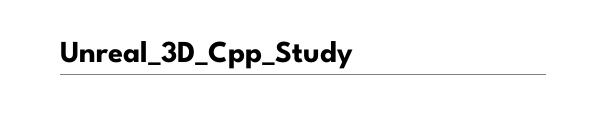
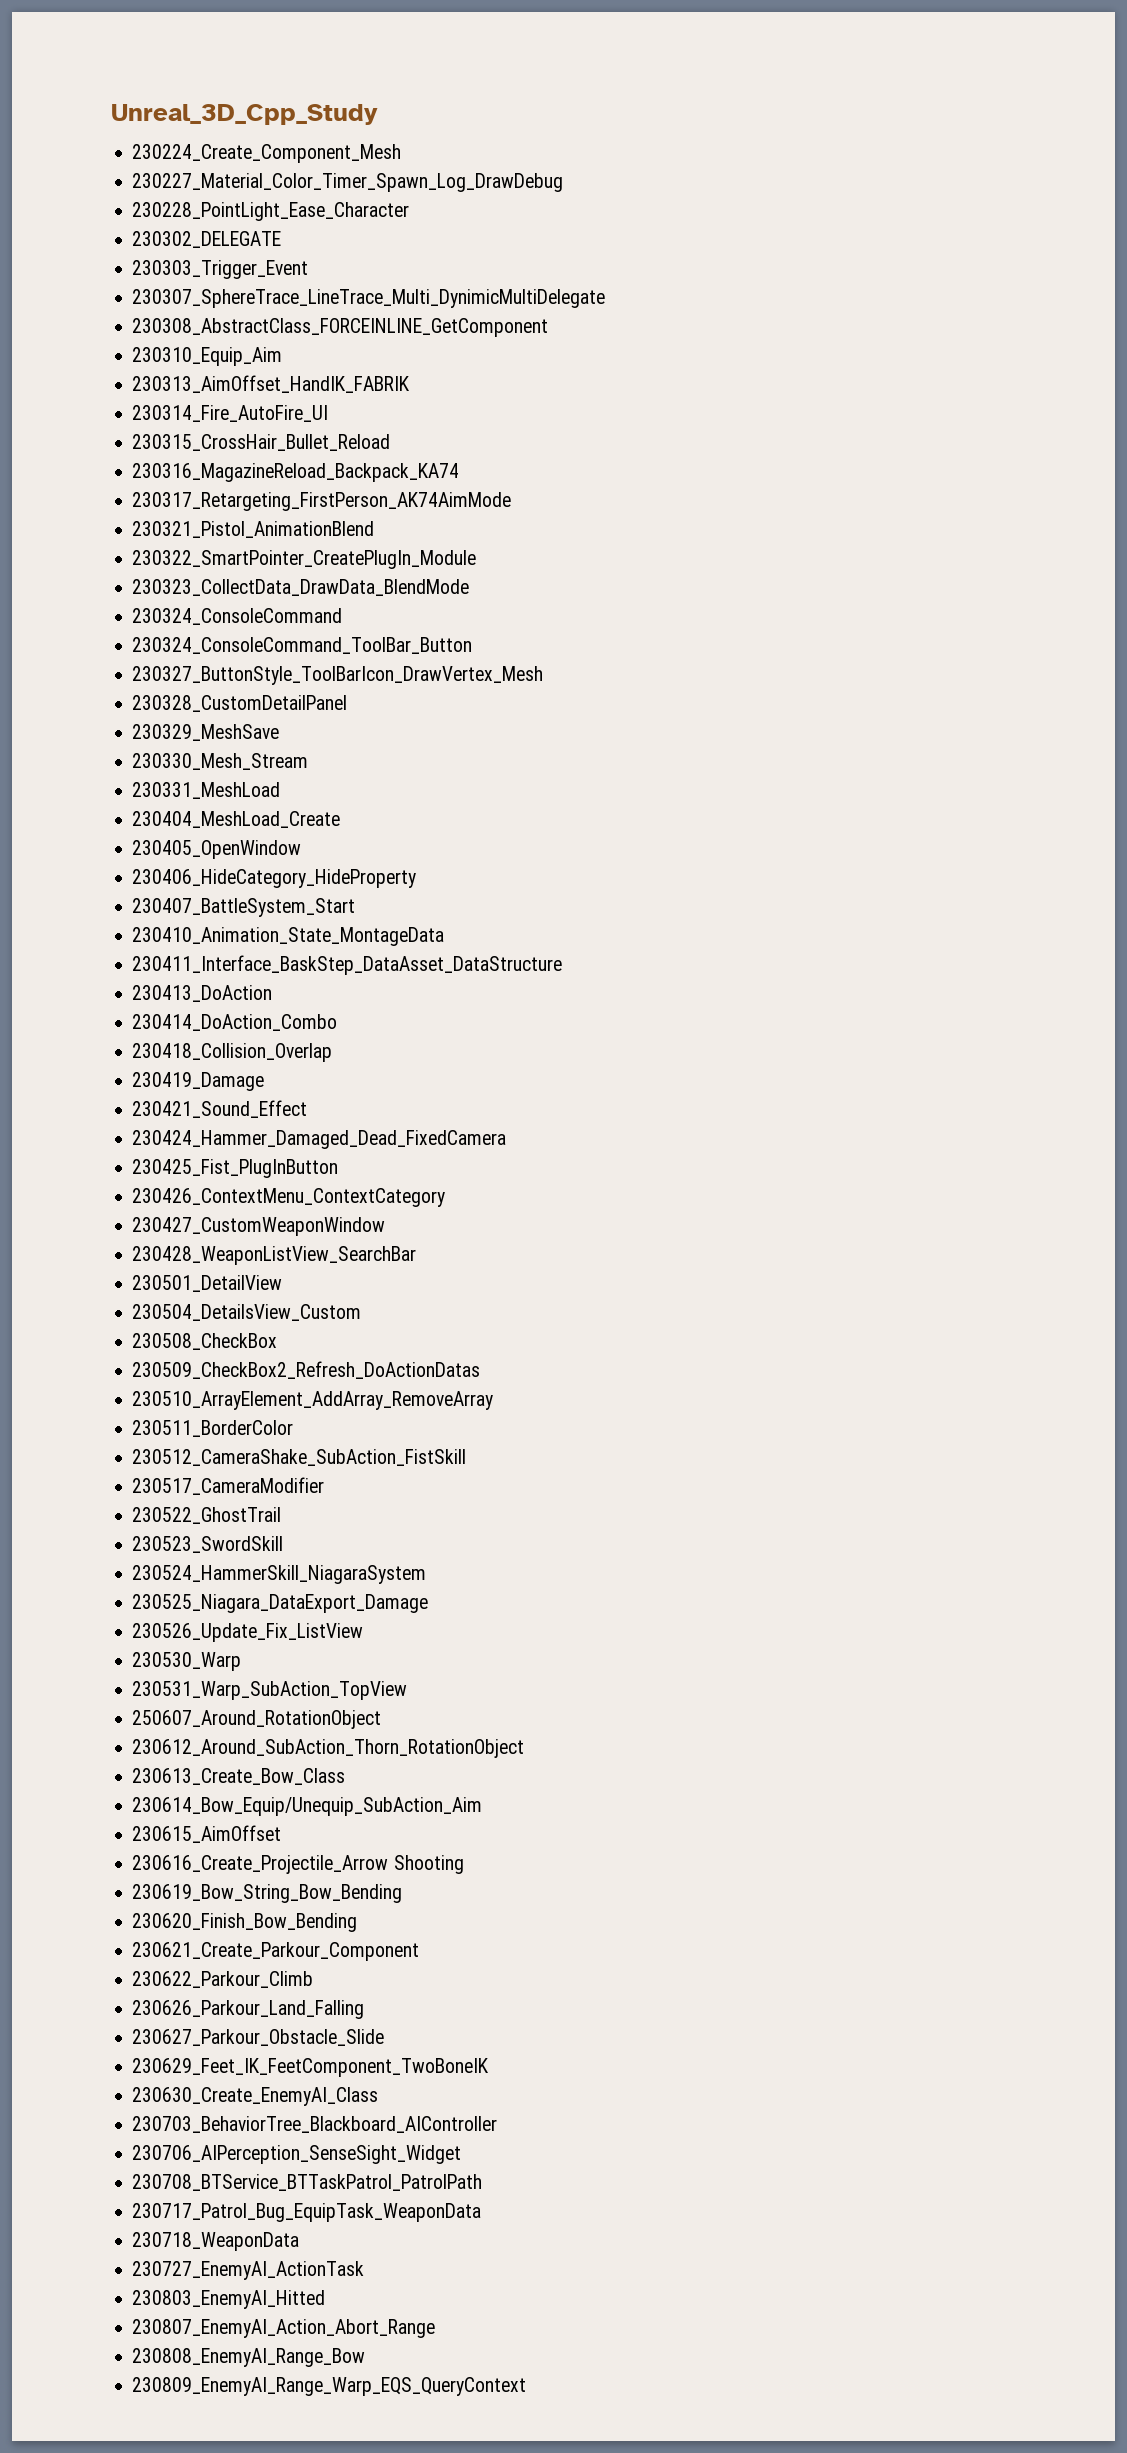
+ 230224_Create_Component_Mesh
+ 230227_Material_Color_Timer_Spawn_Log_DrawDebug
+ 230228_PointLight_Ease_Character
+ 230302_DELEGATE
+ 230303_Trigger_Event
+ 230307_SphereTrace_LineTrace_Multi_DynimicMultiDelegate
+ 230308_AbstractClass_FORCEINLINE_GetComponent
+ 230310_Equip_Aim
+ 230313_AimOffset_HandIK_FABRIK
+ 230314_Fire_AutoFire_UI
+ 230315_CrossHair_Bullet_Reload
+ 230316_MagazineReload_Backpack_KA74
+ 230317_Retargeting_FirstPerson_AK74AimMode
+ 230321_Pistol_AnimationBlend
+ 230322_SmartPointer_CreatePlugIn_Module
+ 230323_CollectData_DrawData_BlendMode
+ 230324_ConsoleCommand
+ 230324_ConsoleCommand_ToolBar_Button
+ 230327_ButtonStyle_ToolBarIcon_DrawVertex_Mesh
+ 230328_CustomDetailPanel
+ 230329_MeshSave
+ 230330_Mesh_Stream
+ 230331_MeshLoad
+ 230404_MeshLoad_Create
+ 230405_OpenWindow
+ 230406_HideCategory_HideProperty
+ 230407_BattleSystem_Start
+ 230410_Animation_State_MontageData
+ 230411_Interface_BaskStep_DataAsset_DataStructure
+ 230413_DoAction
+ 230414_DoAction_Combo
+ 230418_Collision_Overlap
+ 230419_Damage
+ 230421_Sound_Effect
+ 230424_Hammer_Damaged_Dead_FixedCamera
+ 230425_Fist_PlugInButton
+ 230426_ContextMenu_ContextCategory
+ 230427_CustomWeaponWindow
+ 230428_WeaponListView_SearchBar
+ 230501_DetailView
+ 230504_DetailsView_Custom
+ 230508_CheckBox
+ 230509_CheckBox2_Refresh_DoActionDatas
+ 230510_ArrayElement_AddArray_RemoveArray
+ 230511_BorderColor
+ 230512_CameraShake_SubAction_FistSkill
+ 230517_CameraModifier
+ 230522_GhostTrail
+ 230523_SwordSkill
+ 230524_HammerSkill_NiagaraSystem
+ 230525_Niagara_DataExport_Damage
+ 230526_Update_Fix_ListView
+ 230530_Warp
+ 230531_Warp_SubAction_TopView
+ 250607_Around_RotationObject
+ 230612_Around_SubAction_Thorn_RotationObject
+ 230613_Create_Bow_Class
+ 230614_Bow_Equip/Unequip_SubAction_Aim
+ 230615_AimOffset
+ 230616_Create_Projectile_Arrow Shooting
+ 230619_Bow_String_Bow_Bending
+ 230620_Finish_Bow_Bending
+ 230621_Create_Parkour_Component
+ 230622_Parkour_Climb
+ 230626_Parkour_Land_Falling
+ 230627_Parkour_Obstacle_Slide
+ 230629_Feet_IK_FeetComponent_TwoBoneIK
+ 230630_Create_EnemyAI_Class
+ 230703_BehaviorTree_Blackboard_AIController
+ 230706_AIPerception_SenseSight_Widget
+ 230708_BTService_BTTaskPatrol_PatrolPath
+ 230717_Patrol_Bug_EquipTask_WeaponData
+ 230718_WeaponData
+ 230727_EnemyAI_ActionTask
+ 230803_EnemyAI_Hitted
+ 230807_EnemyAI_Action_Abort_Range
+ 230808_EnemyAI_Range_Bow
+ 230809_EnemyAI_Range_Warp_EQS_QueryContext

